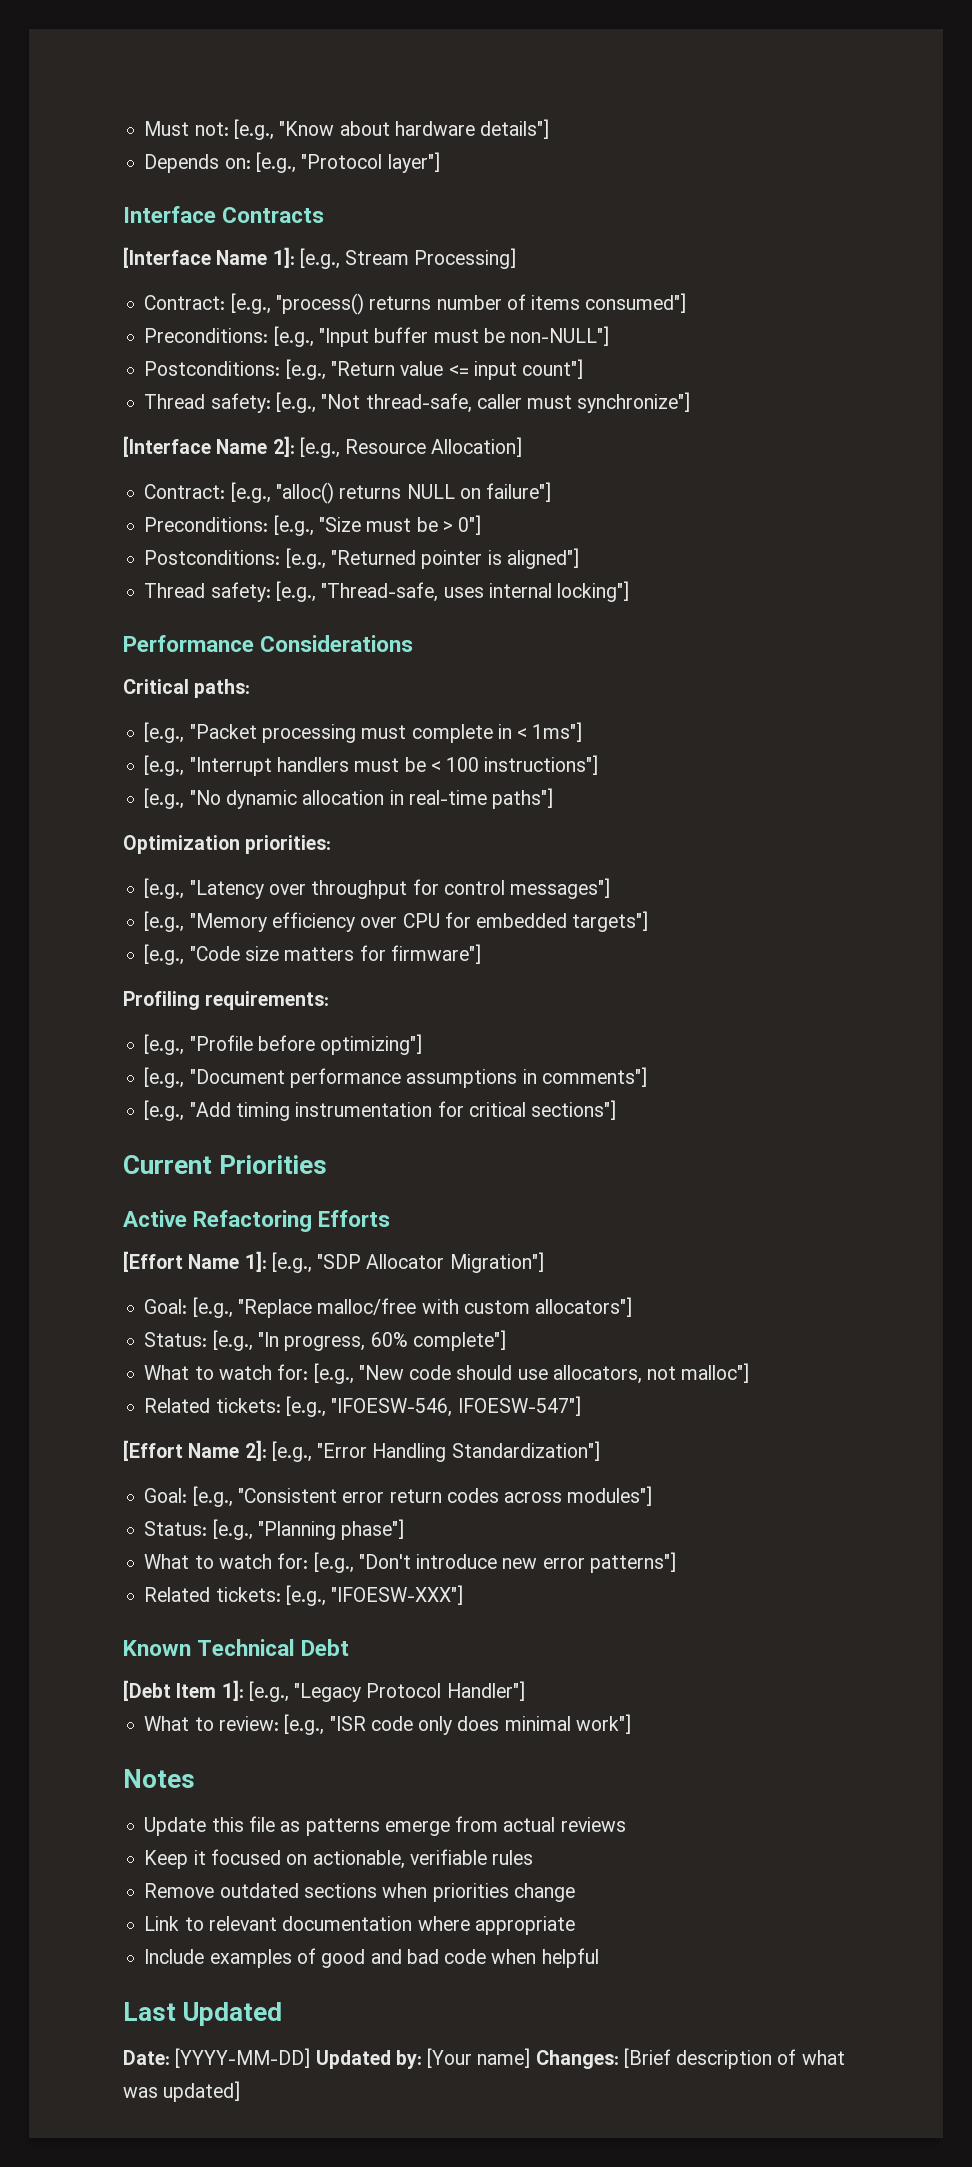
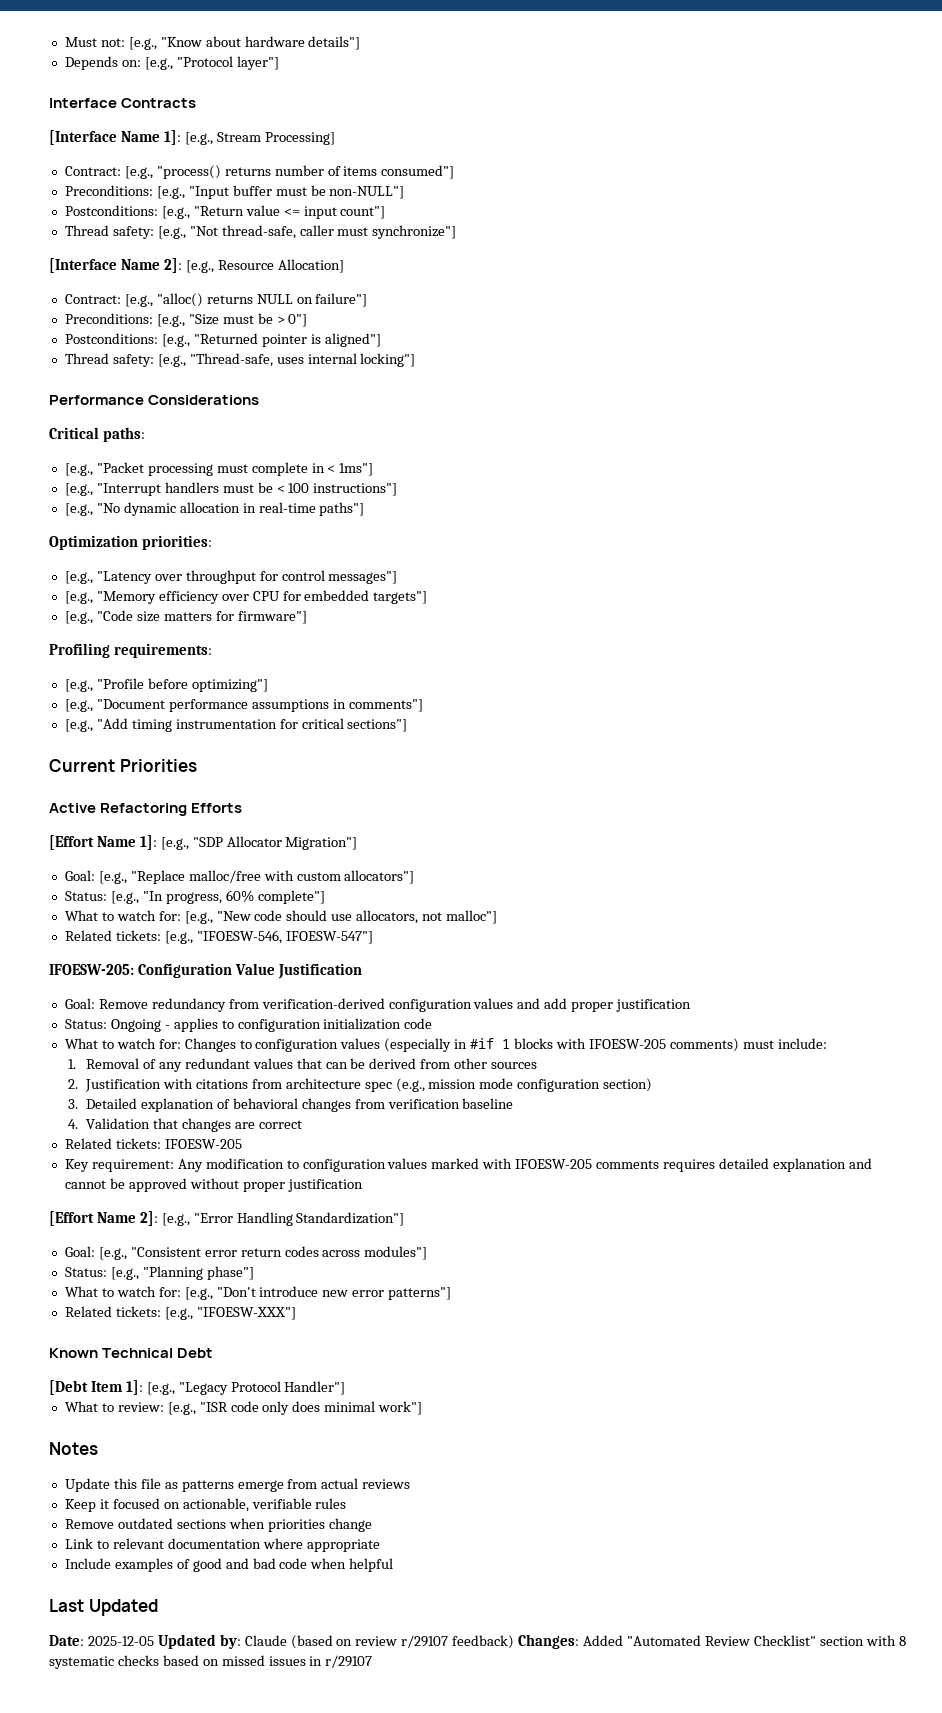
+ IFOESW-205: Configuration Value Justification
+ Goal: Remove redundancy from verification-derived configuration values and add proper justification
+ Status: Ongoing - applies to configuration initialization code
+ What to watch for: Changes to configuration values (especially in #if 1 blocks with IFOESW-205 comments) must include:
+ 1. Removal of any redundant values that can be derived from other sources
+ 2. Justification with citations from architecture spec (e.g., mission mode configuration section)
+ 3. Detailed explanation of behavioral changes from verification baseline
+ 4. Validation that changes are correct
+ Related tickets: IFOESW-205
+ Key requirement: Any modification to configuration values marked with IFOESW-205 comments requires detailed explanation and cannot be approved without proper justification
- Date: [YYYY-MM-DD] Updated by: [Your name] Changes: [Brief description of what was updated]
+ Date: 2025-12-05 Updated by: Claude (based on review r/29107 feedback) Changes: Added "Automated Review Checklist" section with 8 systematic checks based on missed issues in r/29107

